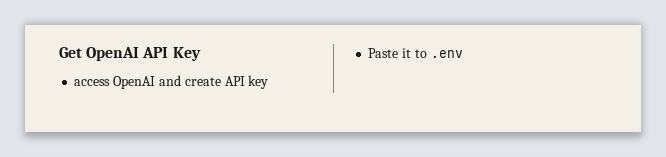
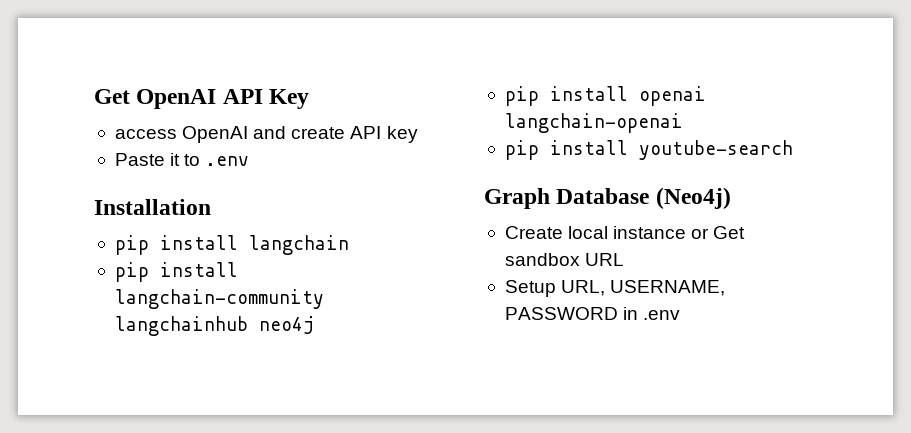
+ Installation
+ pip install langchain
+ pip install langchain-community langchainhub neo4j
+ pip install openai langchain-openai
+ pip install youtube-search
+ Graph Database (Neo4j)
+ Create local instance or Get sandbox URL
+ Setup URL, USERNAME, PASSWORD in .env

